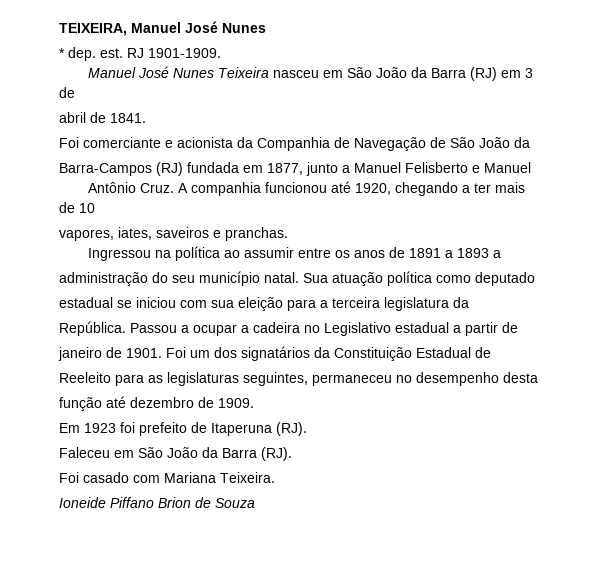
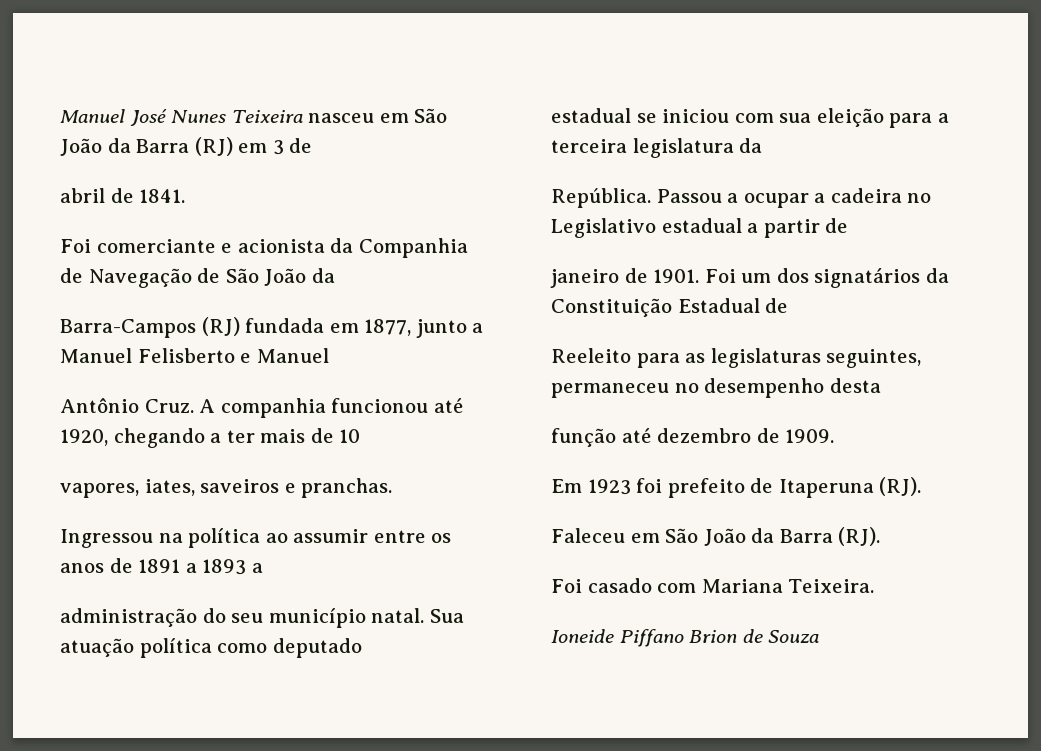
- TEIXEIRA, Manuel José Nunes
- * dep. est. RJ 1901-1909.

